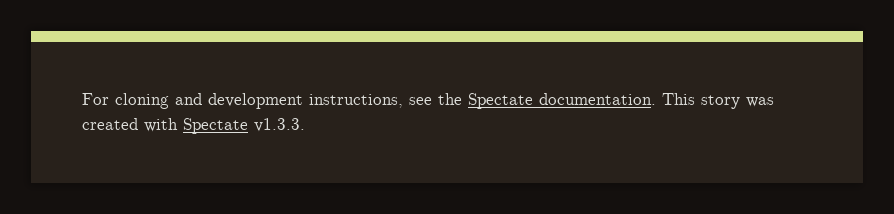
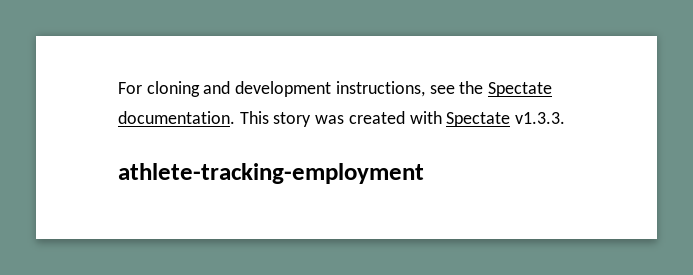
+ athlete-tracking-employment

